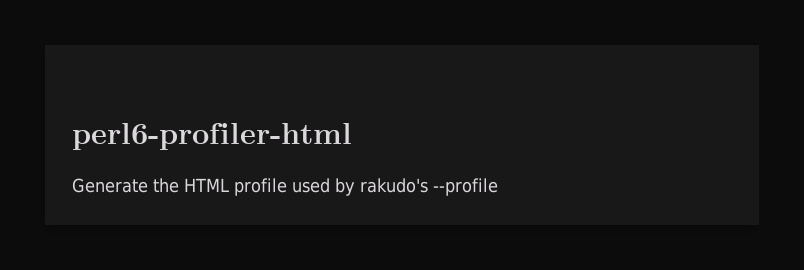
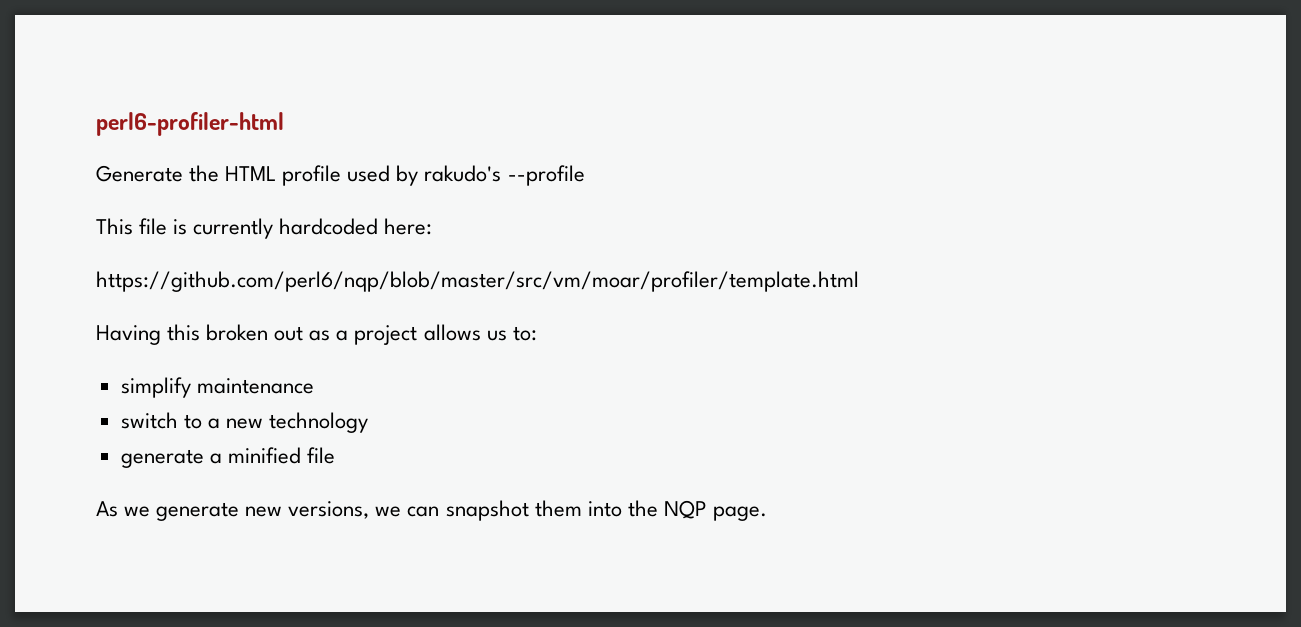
+ This file is currently hardcoded here:
+ https://github.com/perl6/nqp/blob/master/src/vm/moar/profiler/template.html
+ Having this broken out as a project allows us to:
+ simplify maintenance
+ switch to a new technology
+ generate a minified file
+ As we generate new versions, we can snapshot them into the NQP page.

